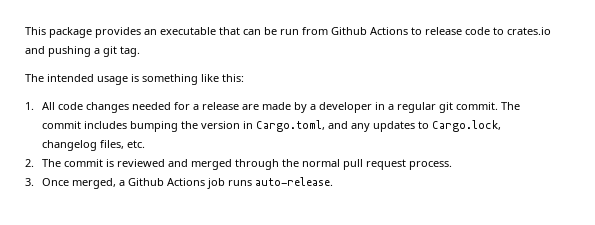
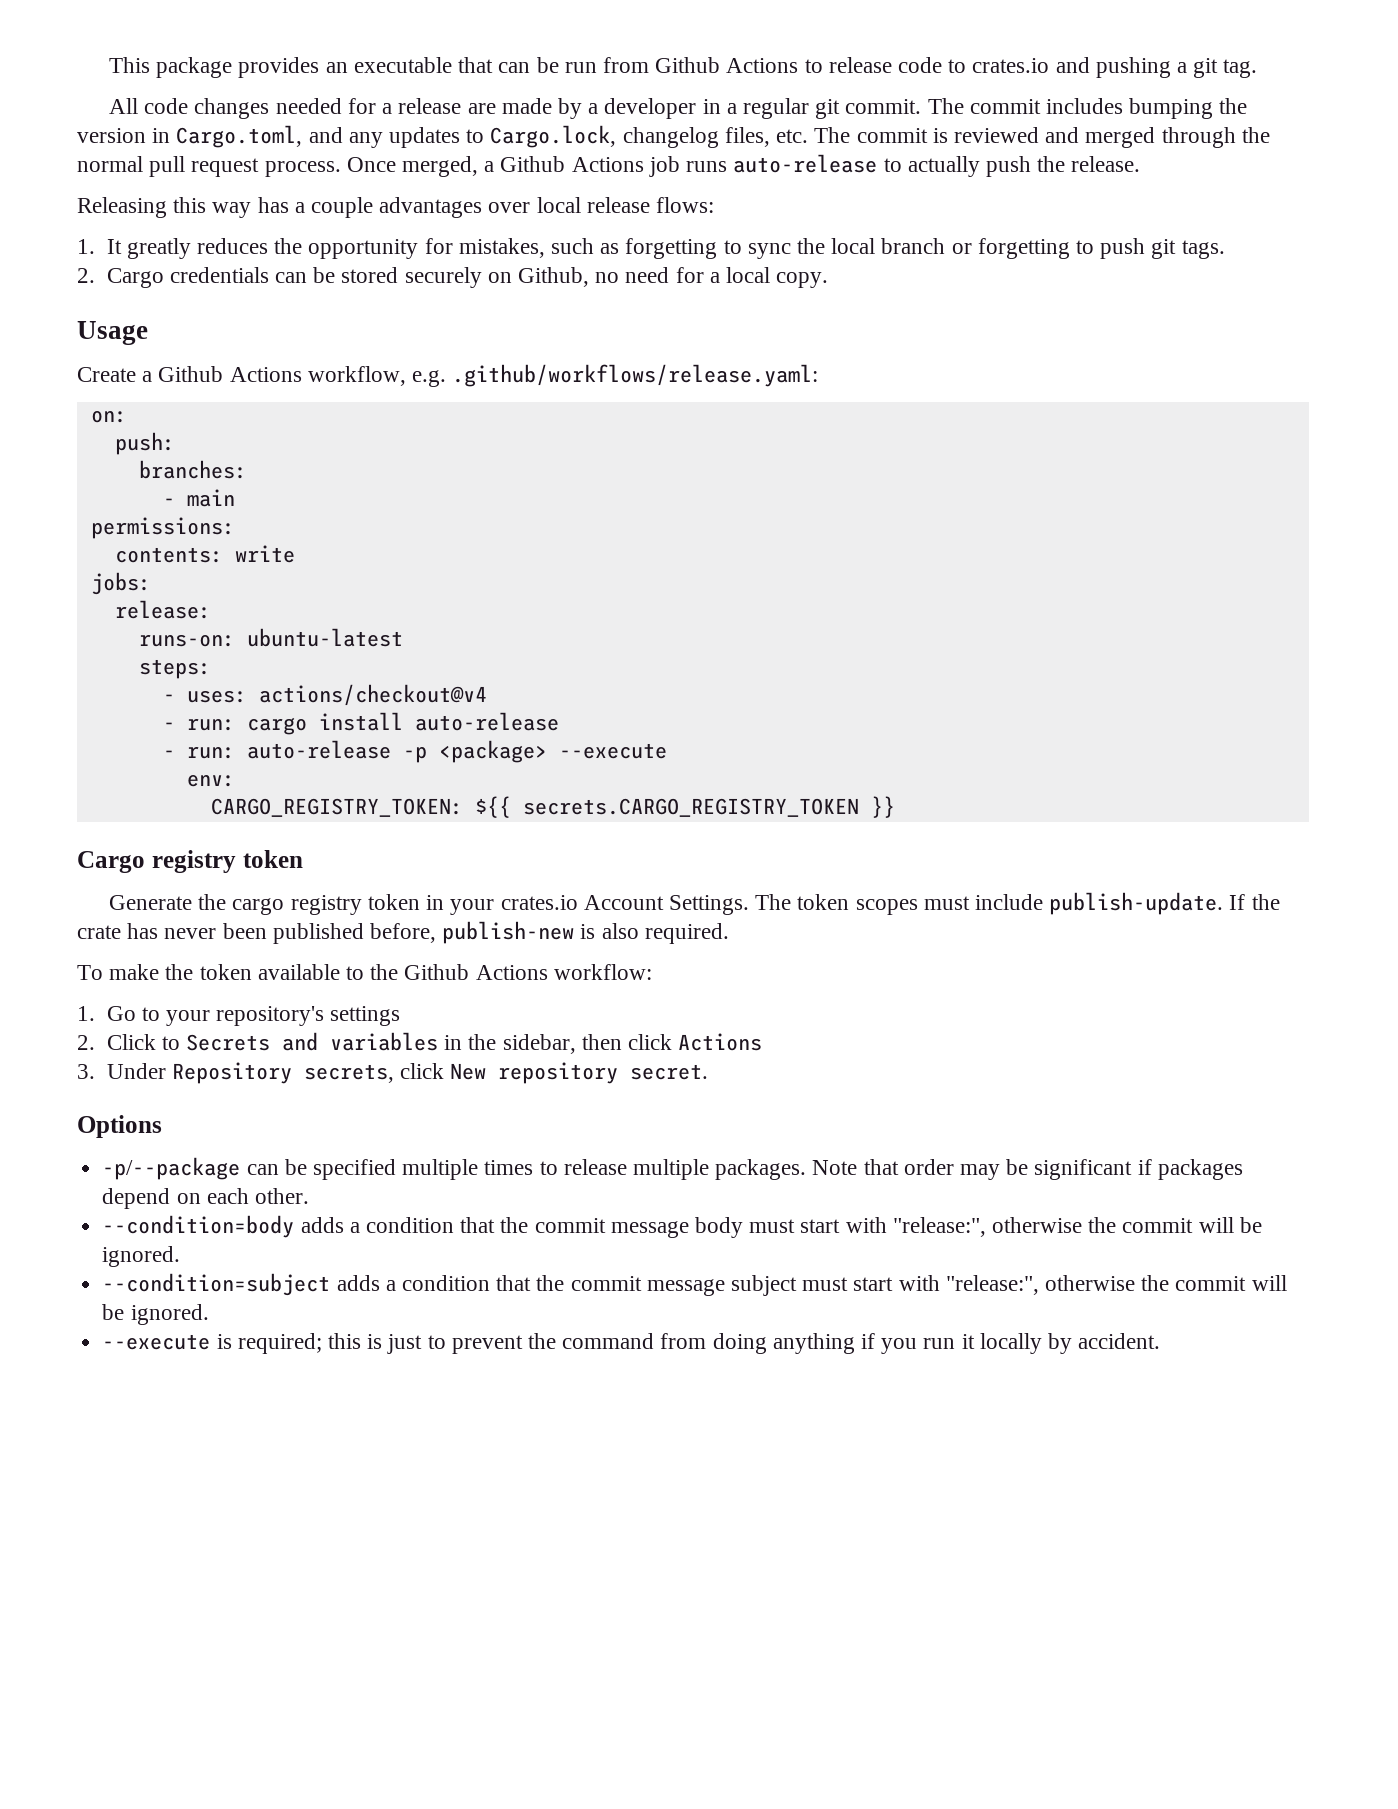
- The intended usage is something like this:
- 1. All code changes needed for a release are made by a developer in a regular git commit.
+ All code changes needed for a release are made by a developer in a regular git commit.
- The commit includes bumping the version in Cargo.toml, and any updates to Cargo.lock, changelog files, etc.
- 2. The commit is reviewed and merged through the normal pull request process.
- 3. Once merged, a Github Actions job runs auto-release.
+ The commit includes bumping the version in Cargo.toml, and any updates to Cargo.lock, changelog files, etc. The commit is reviewed and merged through the normal pull request process. Once merged, a Github Actions job runs auto-release to actually push the release.
+ Releasing this way has a couple advantages over local release flows:
+ 1. It greatly reduces the opportunity for mistakes, such as forgetting to sync the local branch or forgetting to push git tags.
+ 2. Cargo credentials can be stored securely on Github, no need for a local copy.
+ Usage
+ Create a Github Actions workflow, e.g. .github/workflows/release.yaml:
+ on:
+ push:
+ branches:
+ - main
+ permissions:
+ contents: write
+ jobs:
+ release:
+ runs-on: ubuntu-latest
+ steps:
+ - uses: actions/checkout@v4
+ - run: cargo install auto-release
+ - run: auto-release -p <package> --execute
+ env:
+ CARGO_REGISTRY_TOKEN: ${{ secrets.CARGO_REGISTRY_TOKEN }}
+ Cargo registry token
+ Generate the cargo registry token in your crates.io Account Settings. The token scopes must include publish-update. If the crate has never been published before, publish-new is also required.
+ To make the token available to the Github Actions workflow:
+ 1. Go to your repository's settings
+ 2. Click to Secrets and variables in the sidebar, then click Actions
+ 3. Under Repository secrets, click New repository secret.
+ Options
+ -p/--package can be specified multiple times to release multiple packages. Note that order may be significant if packages depend on each other.
+ --condition=body adds a condition that the commit message body must start with "release:", otherwise the commit will be ignored.
+ --condition=subject adds a condition that the commit message subject must start with "release:", otherwise the commit will be ignored.
+ --execute is required; this is just to prevent the command from doing anything if you run it locally by accident.

